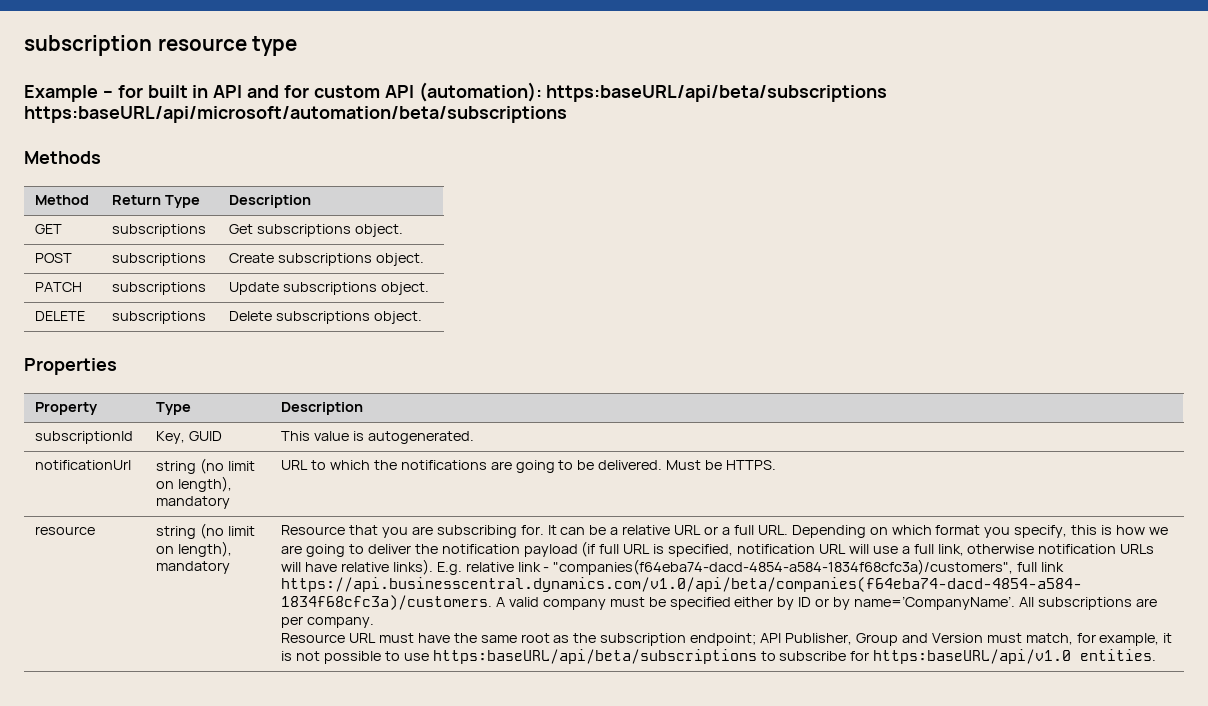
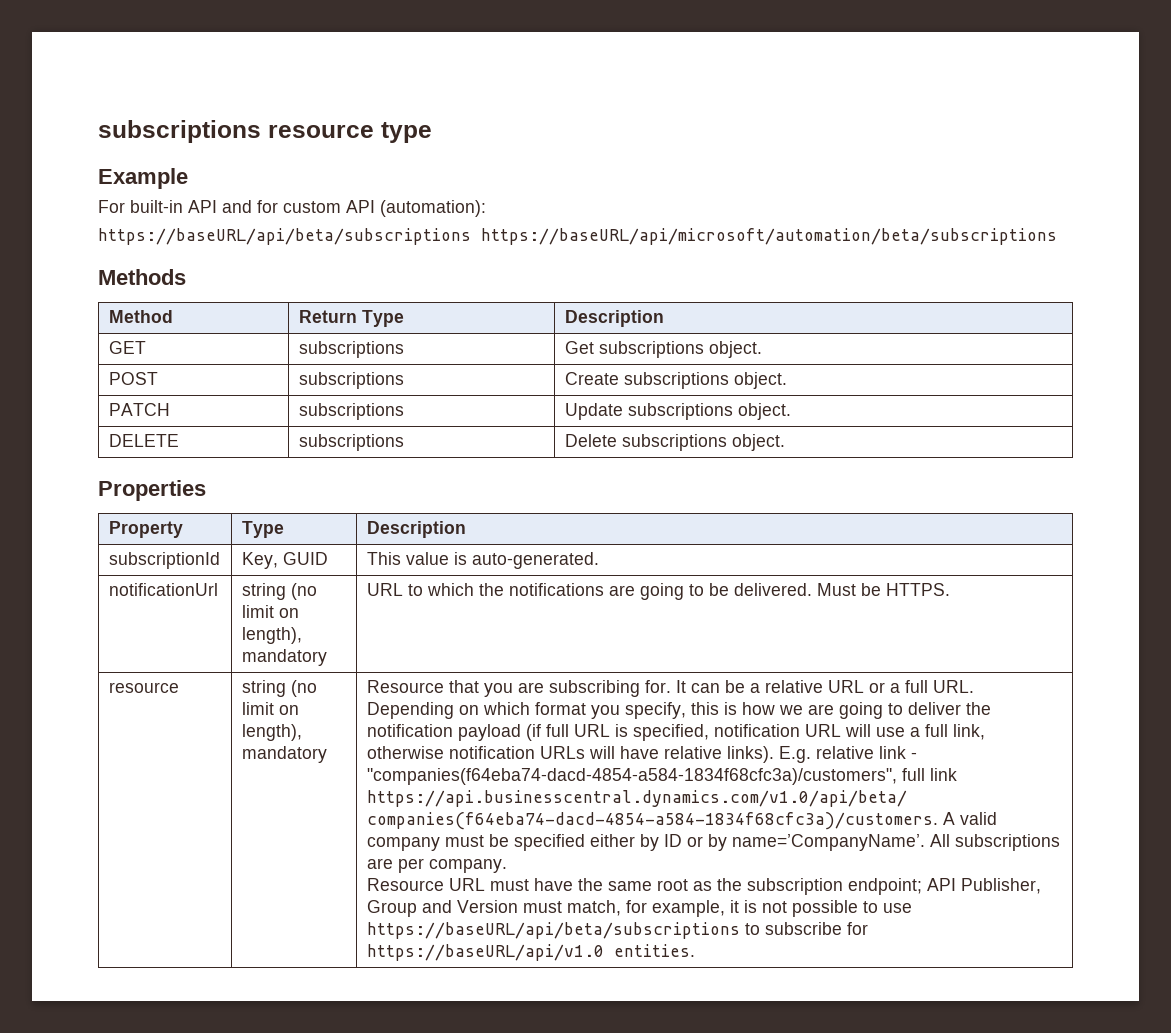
- subscription resource type
+ subscriptions resource type
- Example – for built in API and for custom API (automation): https:baseURL/api/beta/subscriptions https:baseURL/api/microsoft/automation/beta/subscriptions
+ Example
+ For built-in API and for custom API (automation):
+ https://baseURL/api/beta/subscriptions https://baseURL/api/microsoft/automation/beta/subscriptions
- subscriptionId | Key, GUID | This value is autogenerated.
+ subscriptionId | Key, GUID | This value is auto-generated.
- Resource URL must have the same root as the subscription endpoint; API Publisher, Group and Version must match, for example, it is not possible to use https:baseURL/api/beta/subscriptions to subscribe for https:baseURL/api/v1.0 entities.
+ Resource URL must have the same root as the subscription endpoint; API Publisher, Group and Version must match, for example, it is not possible to use https://baseURL/api/beta/subscriptions to subscribe for https://baseURL/api/v1.0 entities.

